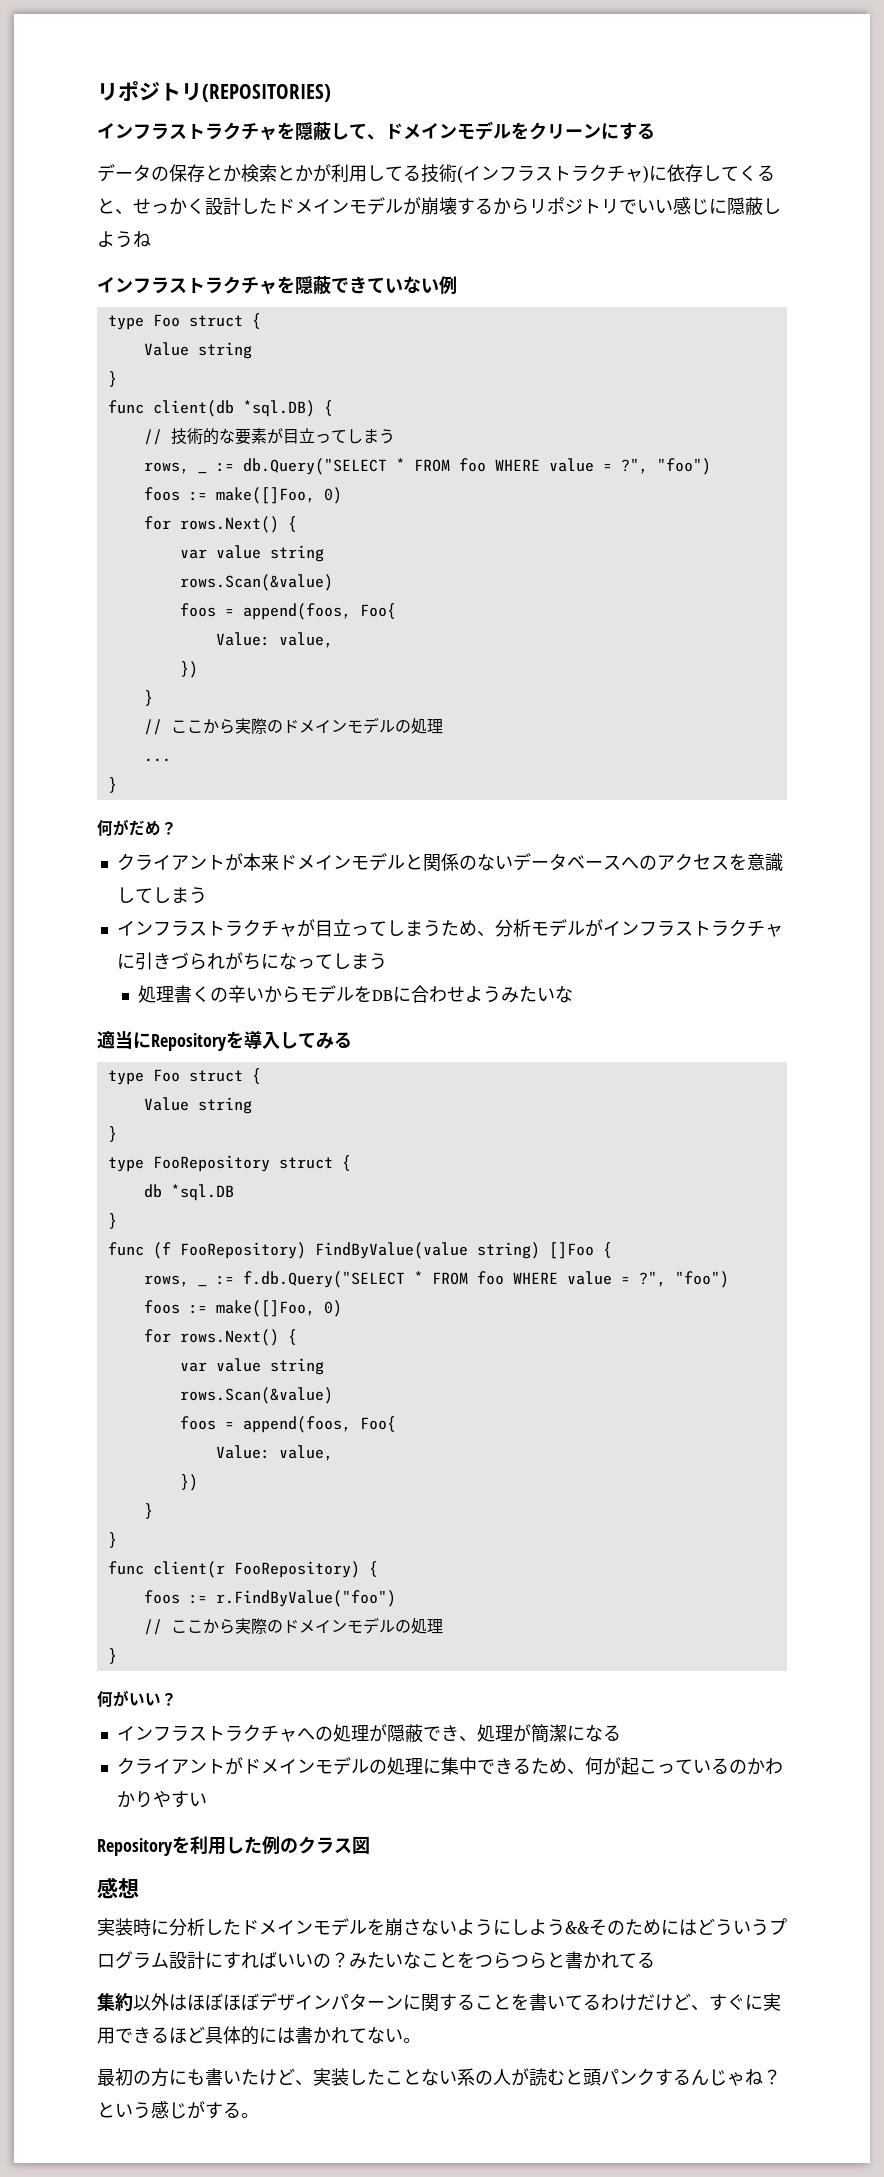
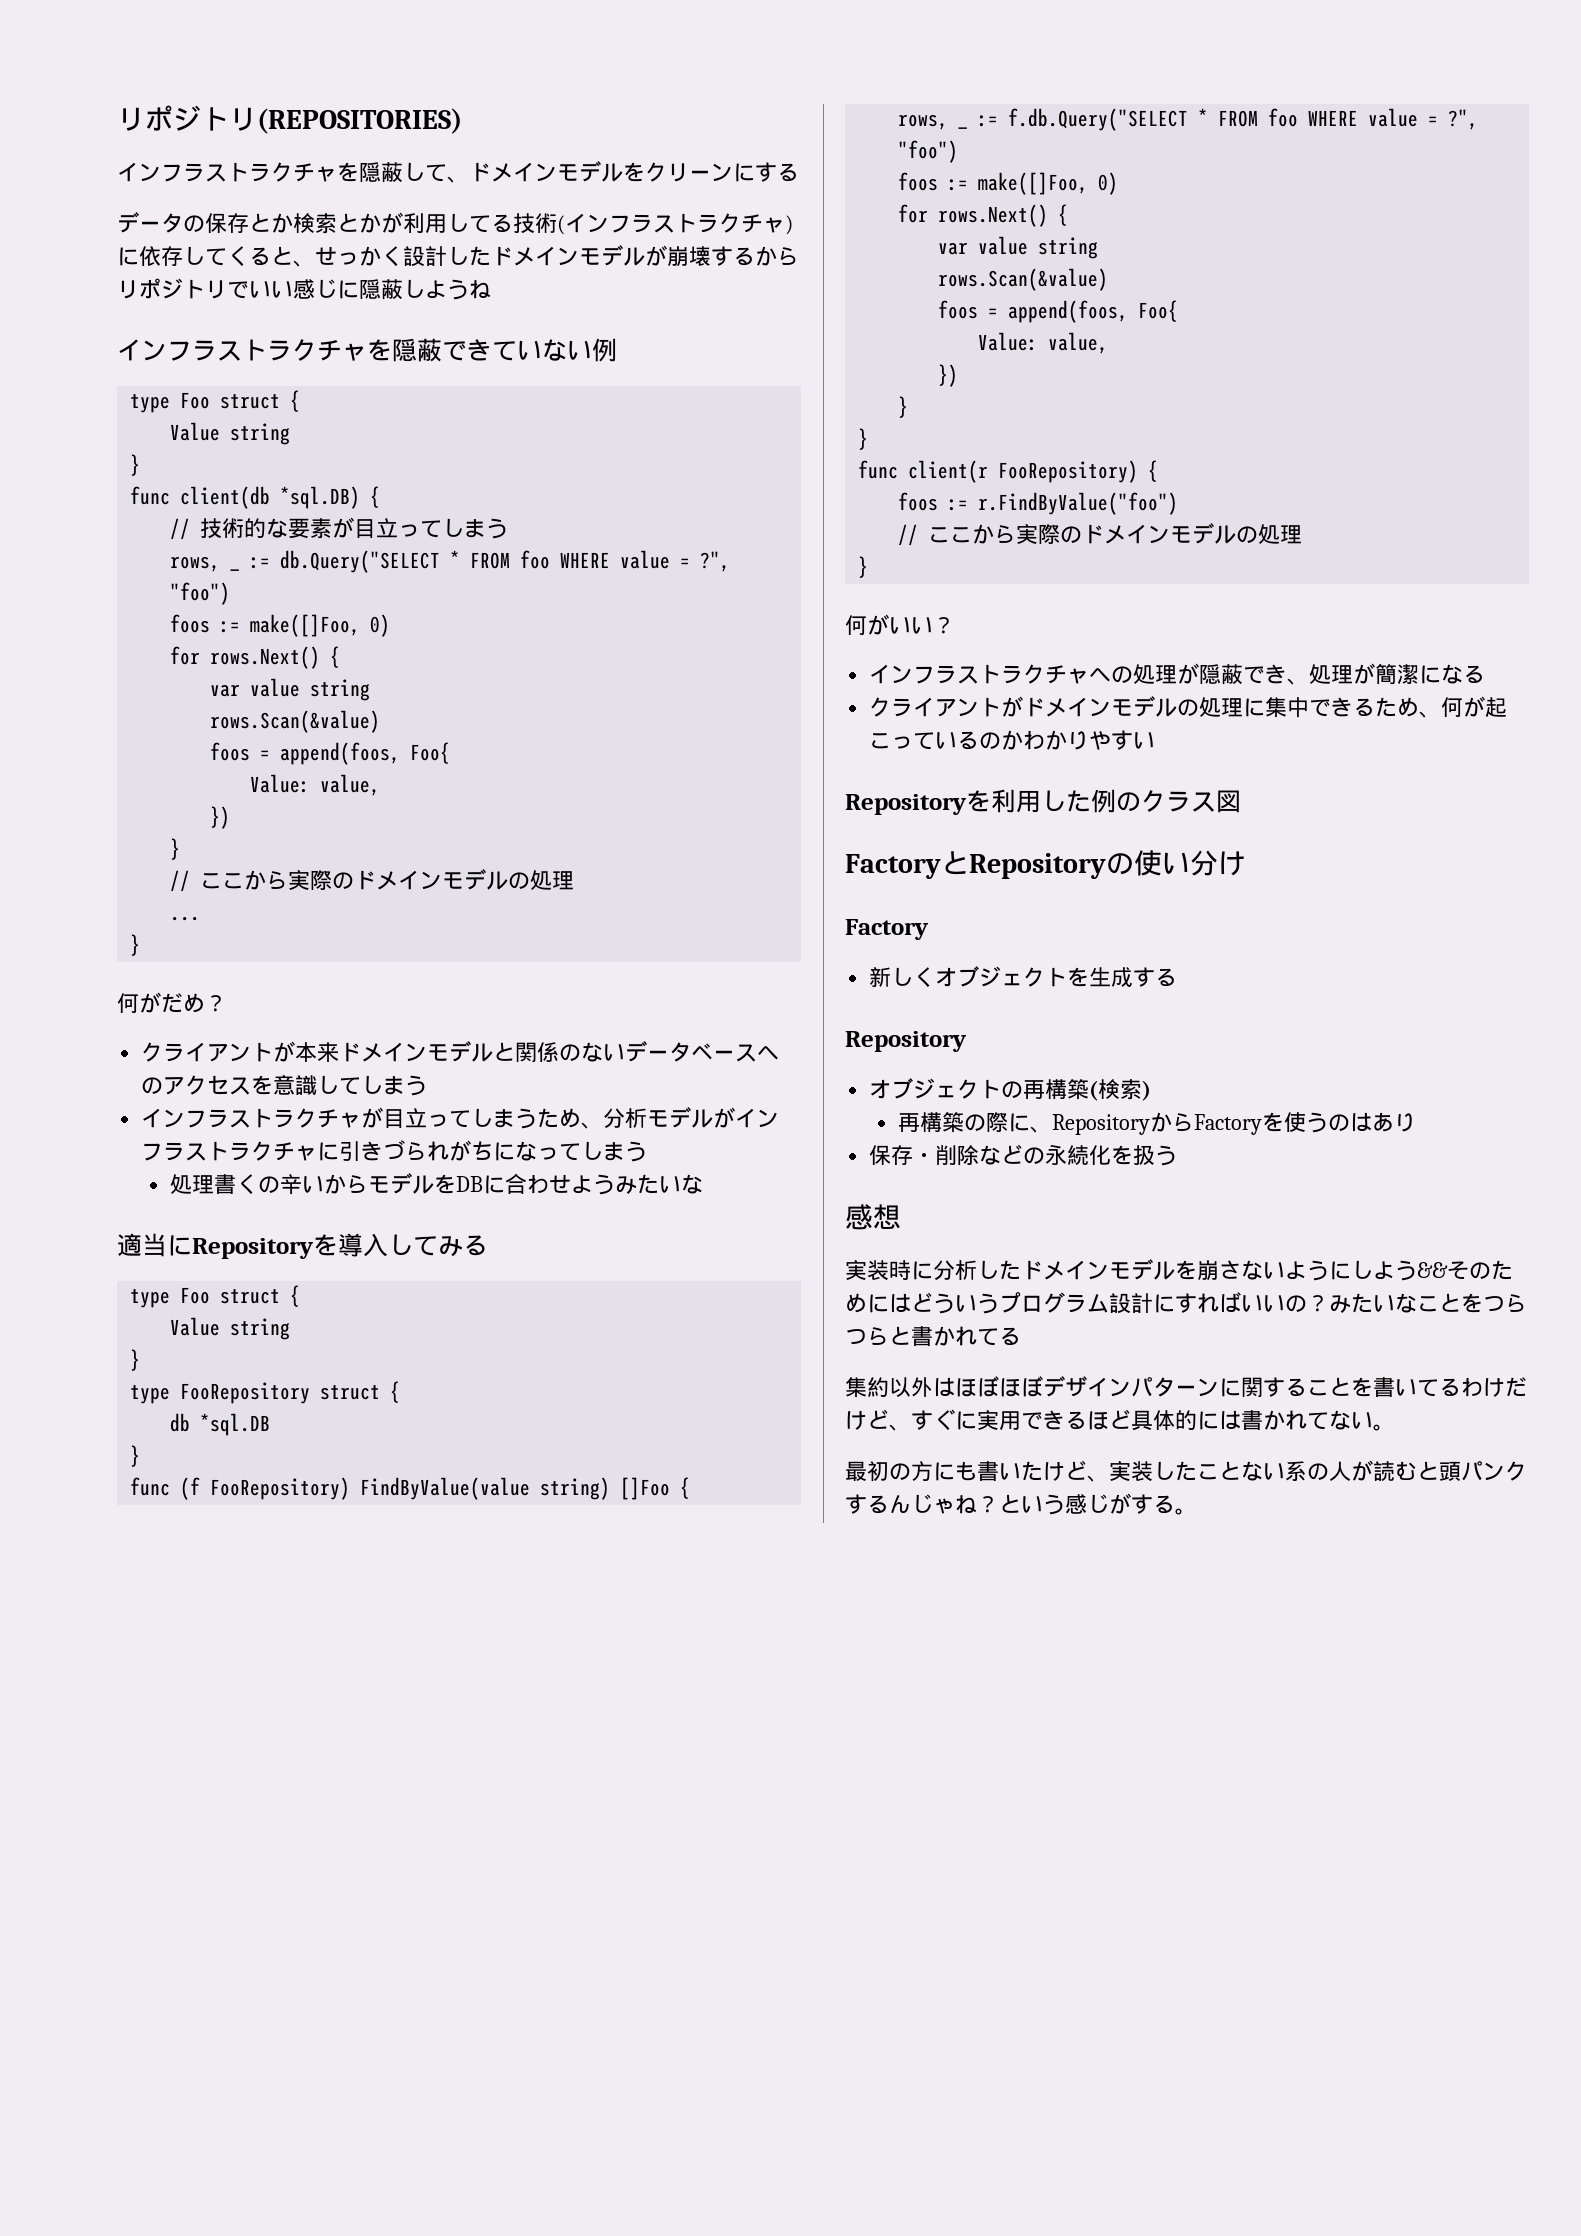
+ FactoryとRepositoryの使い分け
+ Factory
+ 新しくオブジェクトを生成する
+ Repository
+ オブジェクトの再構築(検索)
+ 再構築の際に、RepositoryからFactoryを使うのはあり
+ 保存・削除などの永続化を扱う

